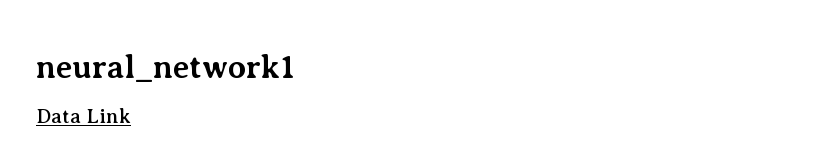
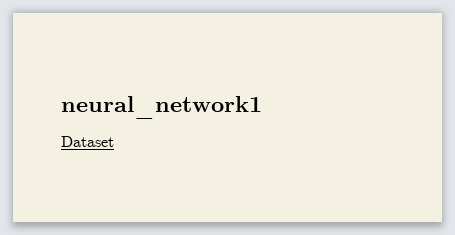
- Data Link
+ Dataset

